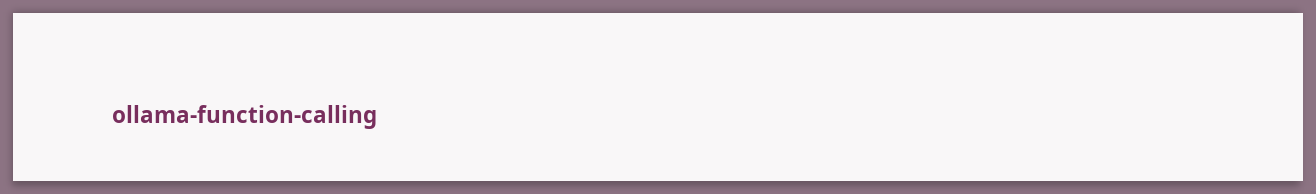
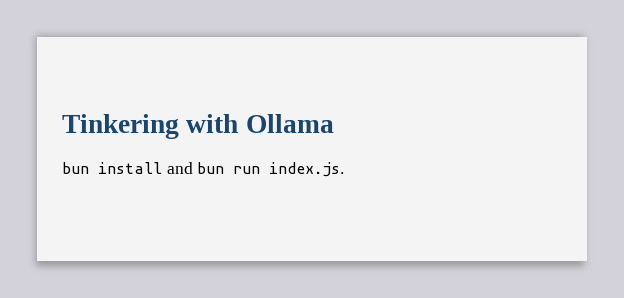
- ollama-function-calling
+ Tinkering with Ollama
+ bun install and bun run index.js.

